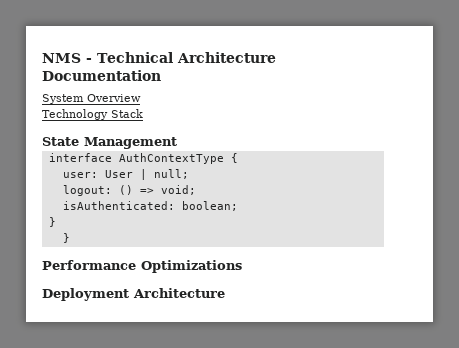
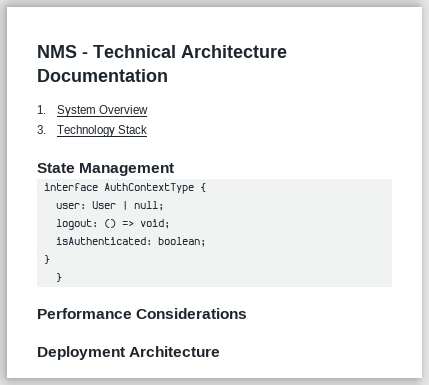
- System Overview
+ 1. System Overview
- Technology Stack
+ 3. Technology Stack
- Performance Optimizations
+ Performance Considerations

